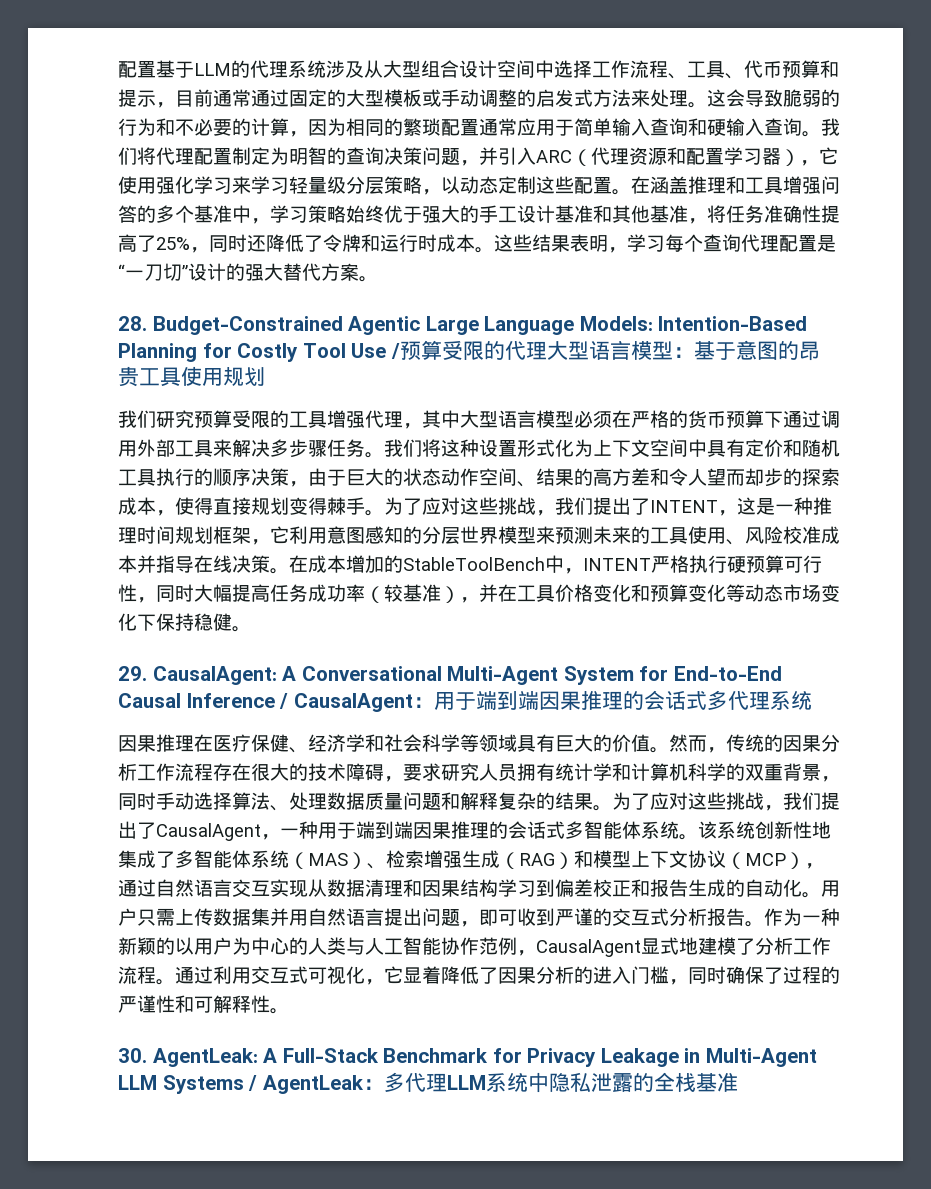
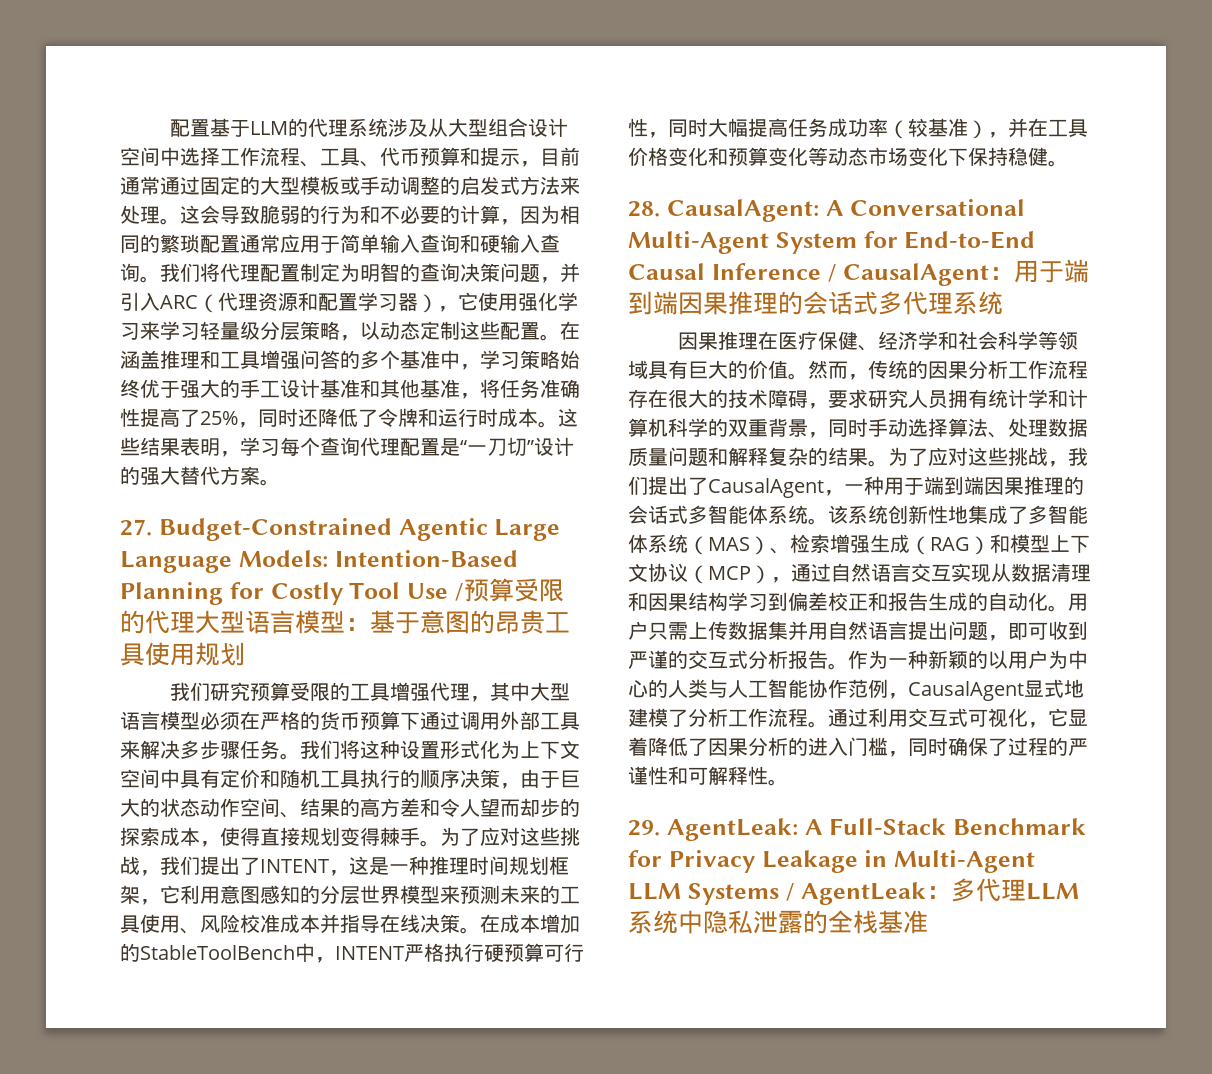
- 28. Budget-Constrained Agentic Large Language Models: Intention-Based Planning for Costly Tool Use /预算受限的代理大型语言模型：基于意图的昂贵工具使用规划
+ 27. Budget-Constrained Agentic Large Language Models: Intention-Based Planning for Costly Tool Use /预算受限的代理大型语言模型：基于意图的昂贵工具使用规划
- 29. CausalAgent: A Conversational Multi-Agent System for End-to-End Causal Inference / CausalAgent：用于端到端因果推理的会话式多代理系统
+ 28. CausalAgent: A Conversational Multi-Agent System for End-to-End Causal Inference / CausalAgent：用于端到端因果推理的会话式多代理系统
- 30. AgentLeak: A Full-Stack Benchmark for Privacy Leakage in Multi-Agent LLM Systems / AgentLeak：多代理LLM系统中隐私泄露的全栈基准
+ 29. AgentLeak: A Full-Stack Benchmark for Privacy Leakage in Multi-Agent LLM Systems / AgentLeak：多代理LLM系统中隐私泄露的全栈基准

